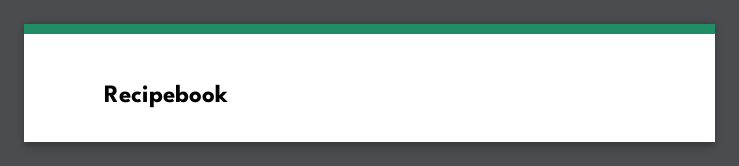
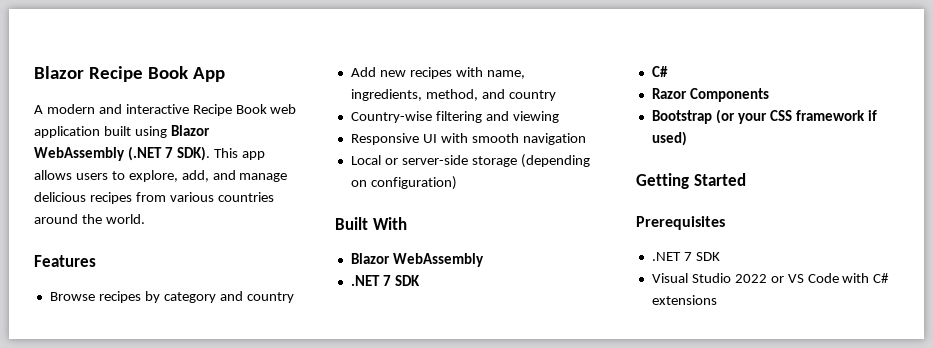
- Recipebook
+ Blazor Recipe Book App
+ A modern and interactive Recipe Book web application built using Blazor WebAssembly (.NET 7 SDK). This app allows users to explore, add, and manage delicious recipes from various countries around the world.
+ Features
+ Browse recipes by category and country
+ Add new recipes with name, ingredients, method, and country
+ Country-wise filtering and viewing
+ Responsive UI with smooth navigation
+ Local or server-side storage (depending on configuration)
+ Built With
+ Blazor WebAssembly
+ .NET 7 SDK
+ C#
+ Razor Components
+ Bootstrap (or your CSS framework if used)
+ Getting Started
+ Prerequisites
+ .NET 7 SDK
+ Visual Studio 2022 or VS Code with C# extensions

